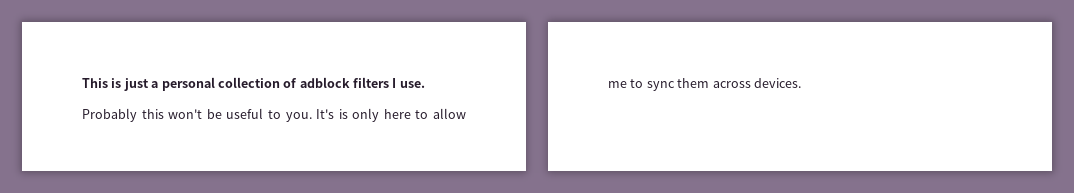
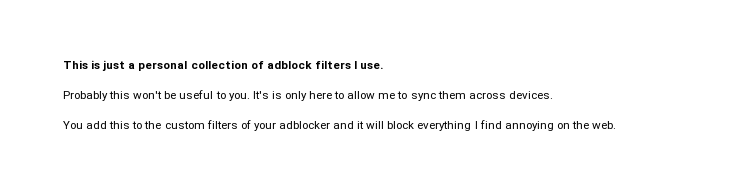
+ You add this to the custom filters of your adblocker and it will block everything I find annoying on the web.

